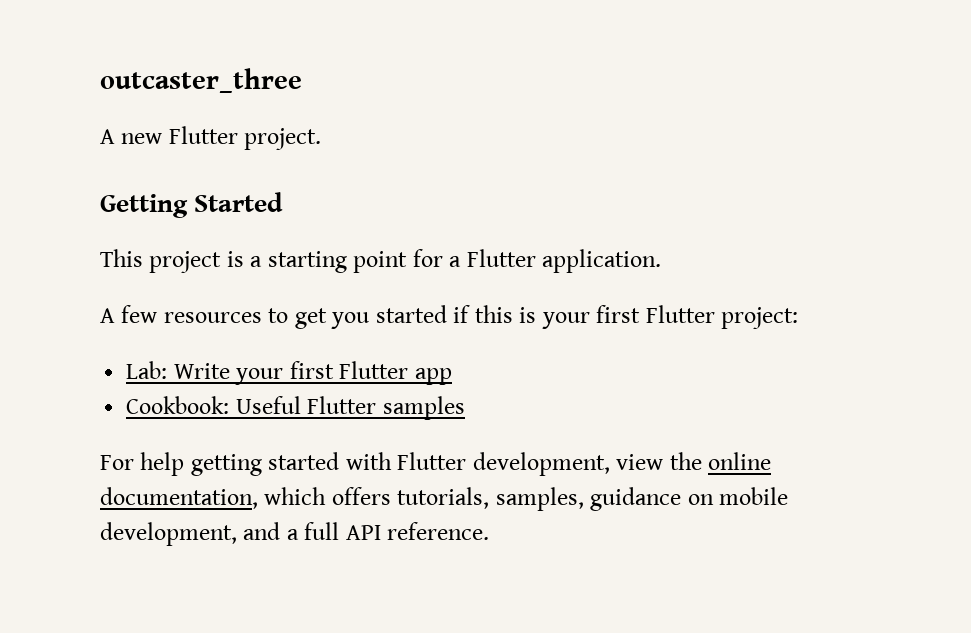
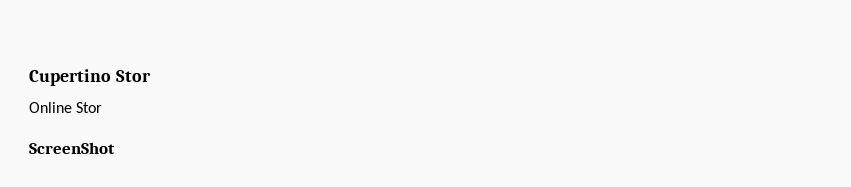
- outcaster_three
- A new Flutter project.
- Getting Started
- This project is a starting point for a Flutter application.
- A few resources to get you started if this is your first Flutter project:
- Lab: Write your first Flutter app
- Cookbook: Useful Flutter samples
- For help getting started with Flutter development, view the online documentation, which offers tutorials, samples, guidance on mobile development, and a full API reference.
+ Cupertino Stor
+ Online Stor
+ ScreenShot

